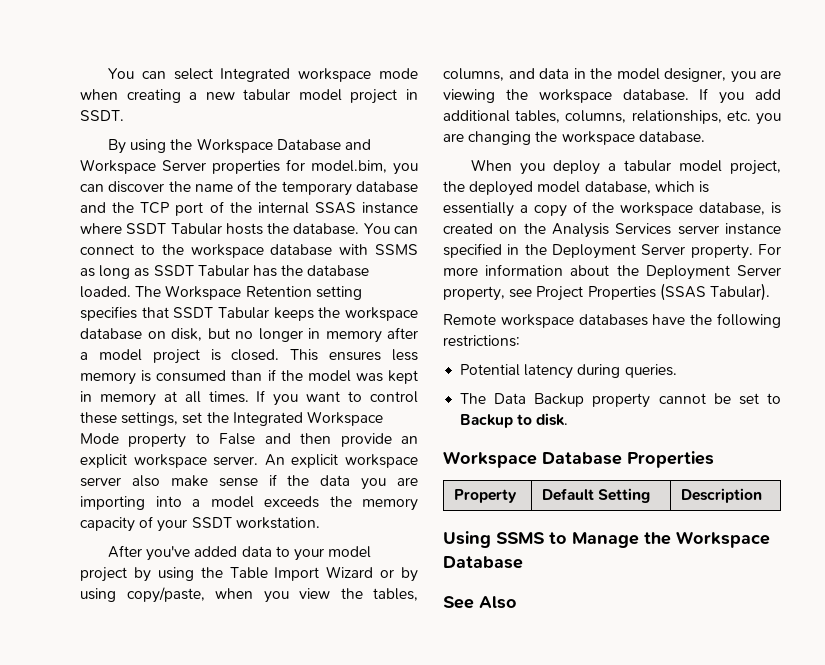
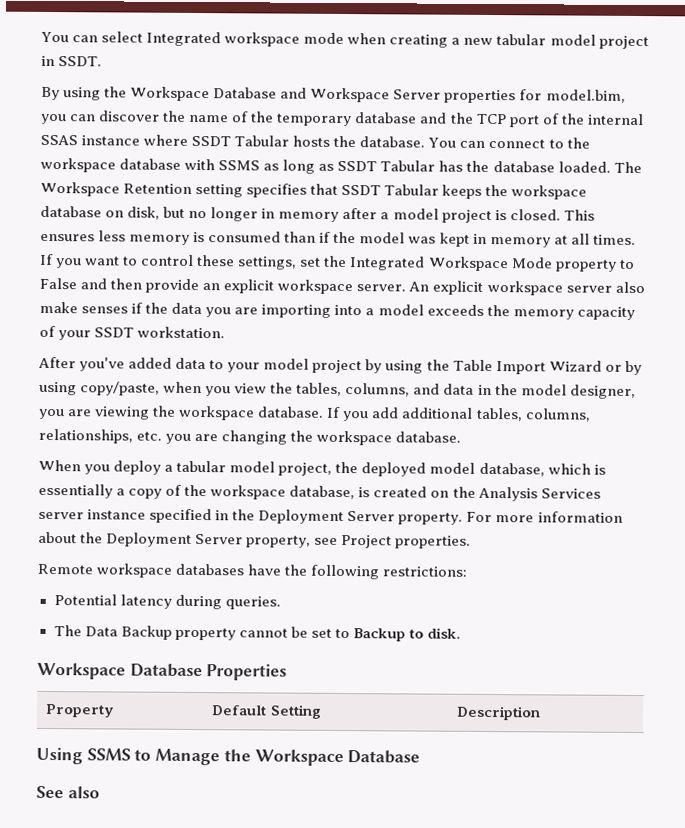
- An explicit workspace server also make sense if the data you are importing into a model exceeds the memory capacity of your SSDT workstation.
+ An explicit workspace server also make senses if the data you are importing into a model exceeds the memory capacity of your SSDT workstation.
- For more information about the Deployment Server property, see Project Properties (SSAS Tabular).
+ For more information about the Deployment Server property, see Project properties.
- See Also
+ See also

